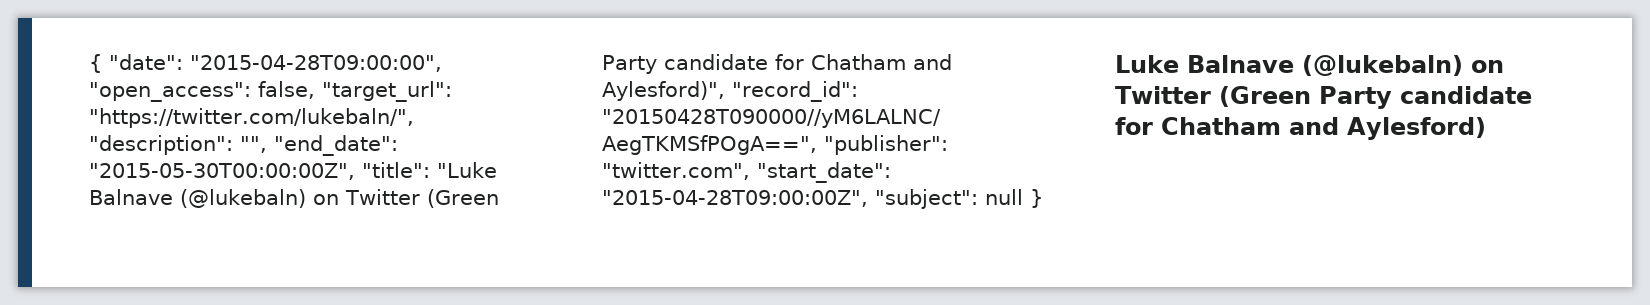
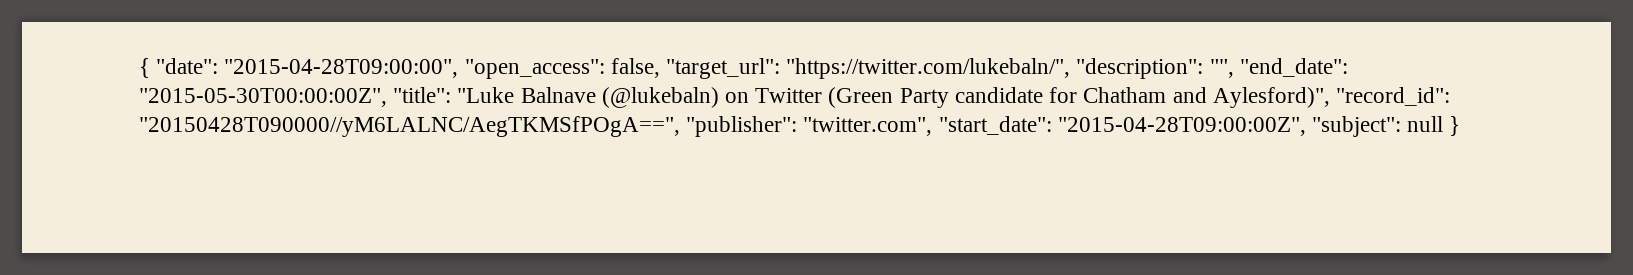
- Luke Balnave (@lukebaln) on Twitter (Green Party candidate for Chatham and Aylesford)

